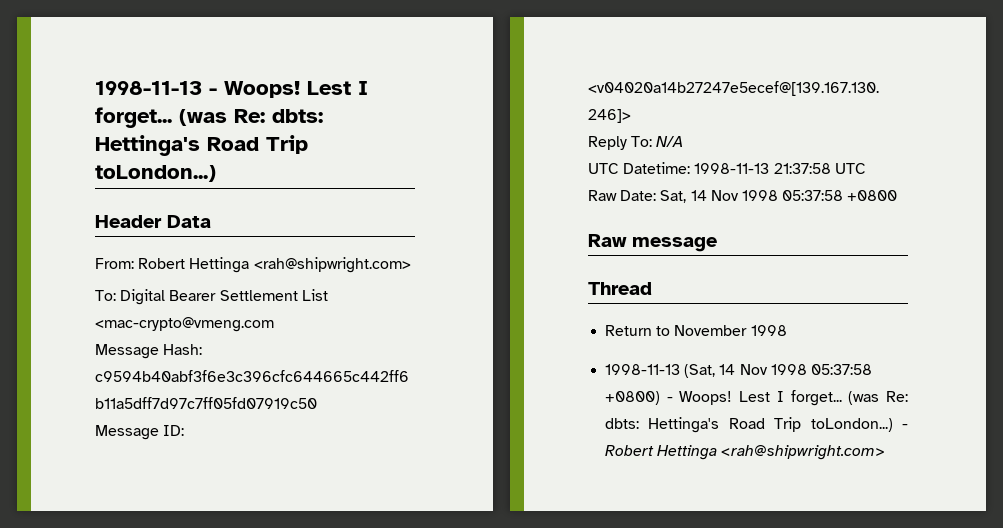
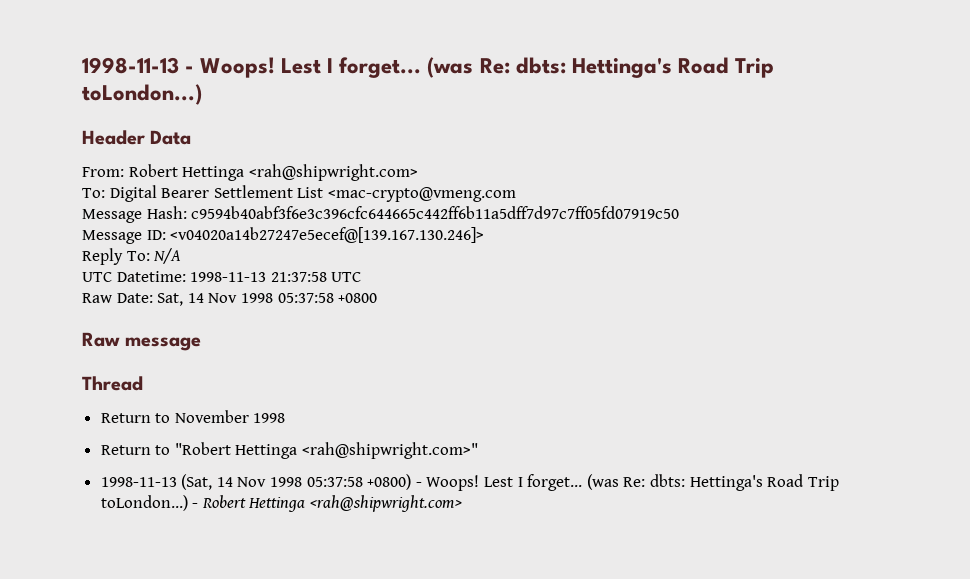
+ Return to "Robert Hettinga <rah@shipwright.com>"

